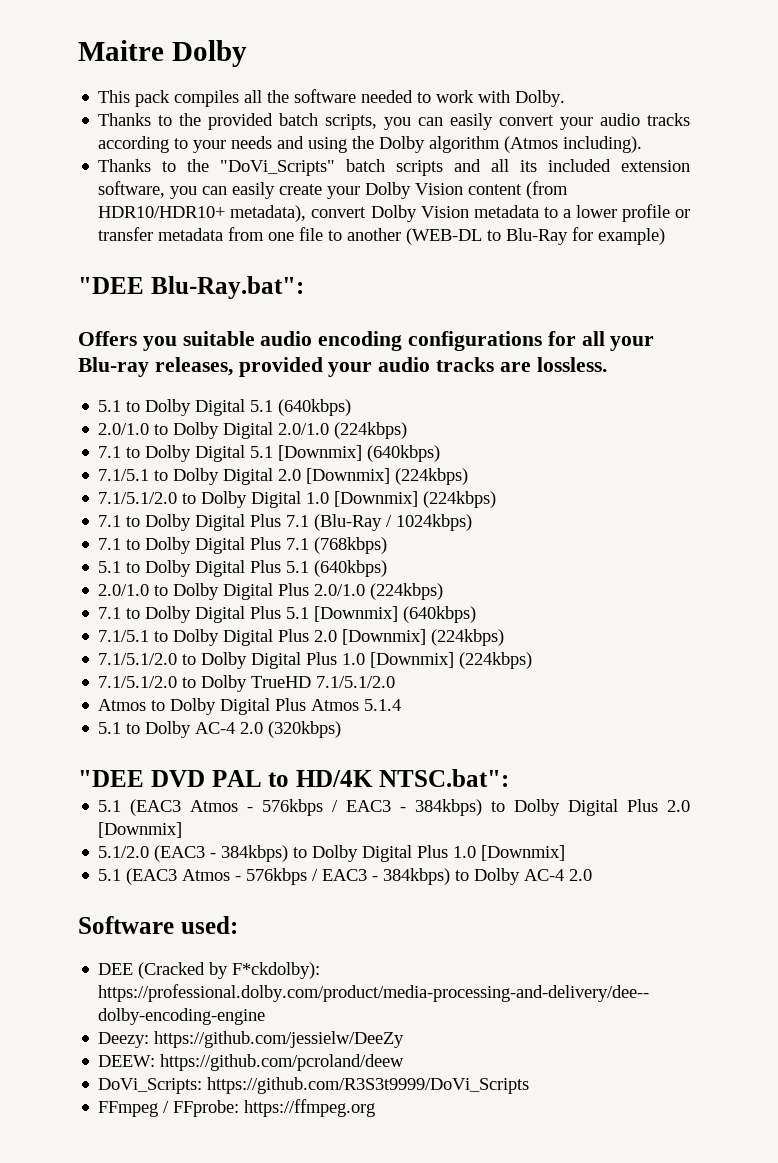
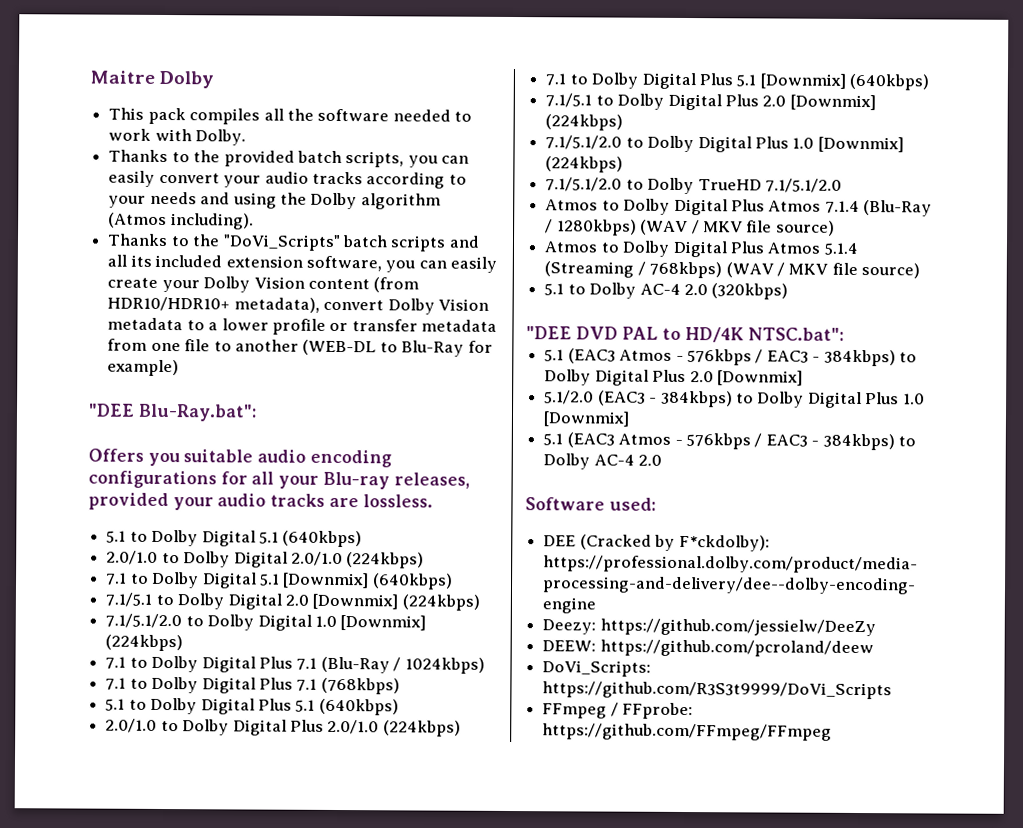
+ Atmos to Dolby Digital Plus Atmos 7.1.4 (Blu-Ray / 1280kbps) (WAV / MKV file source)
- Atmos to Dolby Digital Plus Atmos 5.1.4
+ Atmos to Dolby Digital Plus Atmos 5.1.4 (Streaming / 768kbps) (WAV / MKV file source)
- FFmpeg / FFprobe: https://ffmpeg.org
+ FFmpeg / FFprobe: https://github.com/FFmpeg/FFmpeg

